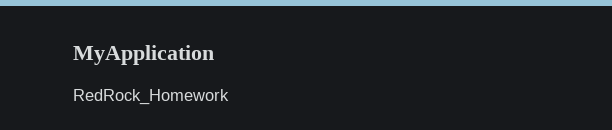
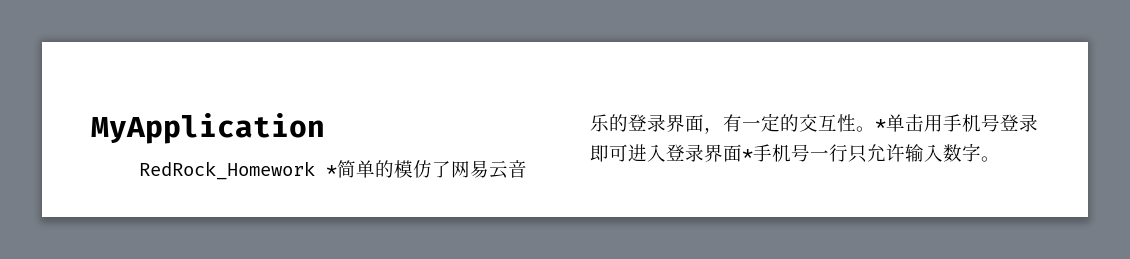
- RedRock_Homework
+ RedRock_Homework *简单的模仿了网易云音乐的登录界面，有一定的交互性。*单击用手机号登录即可进入登录界面*手机号一行只允许输入数字。

